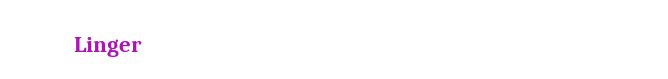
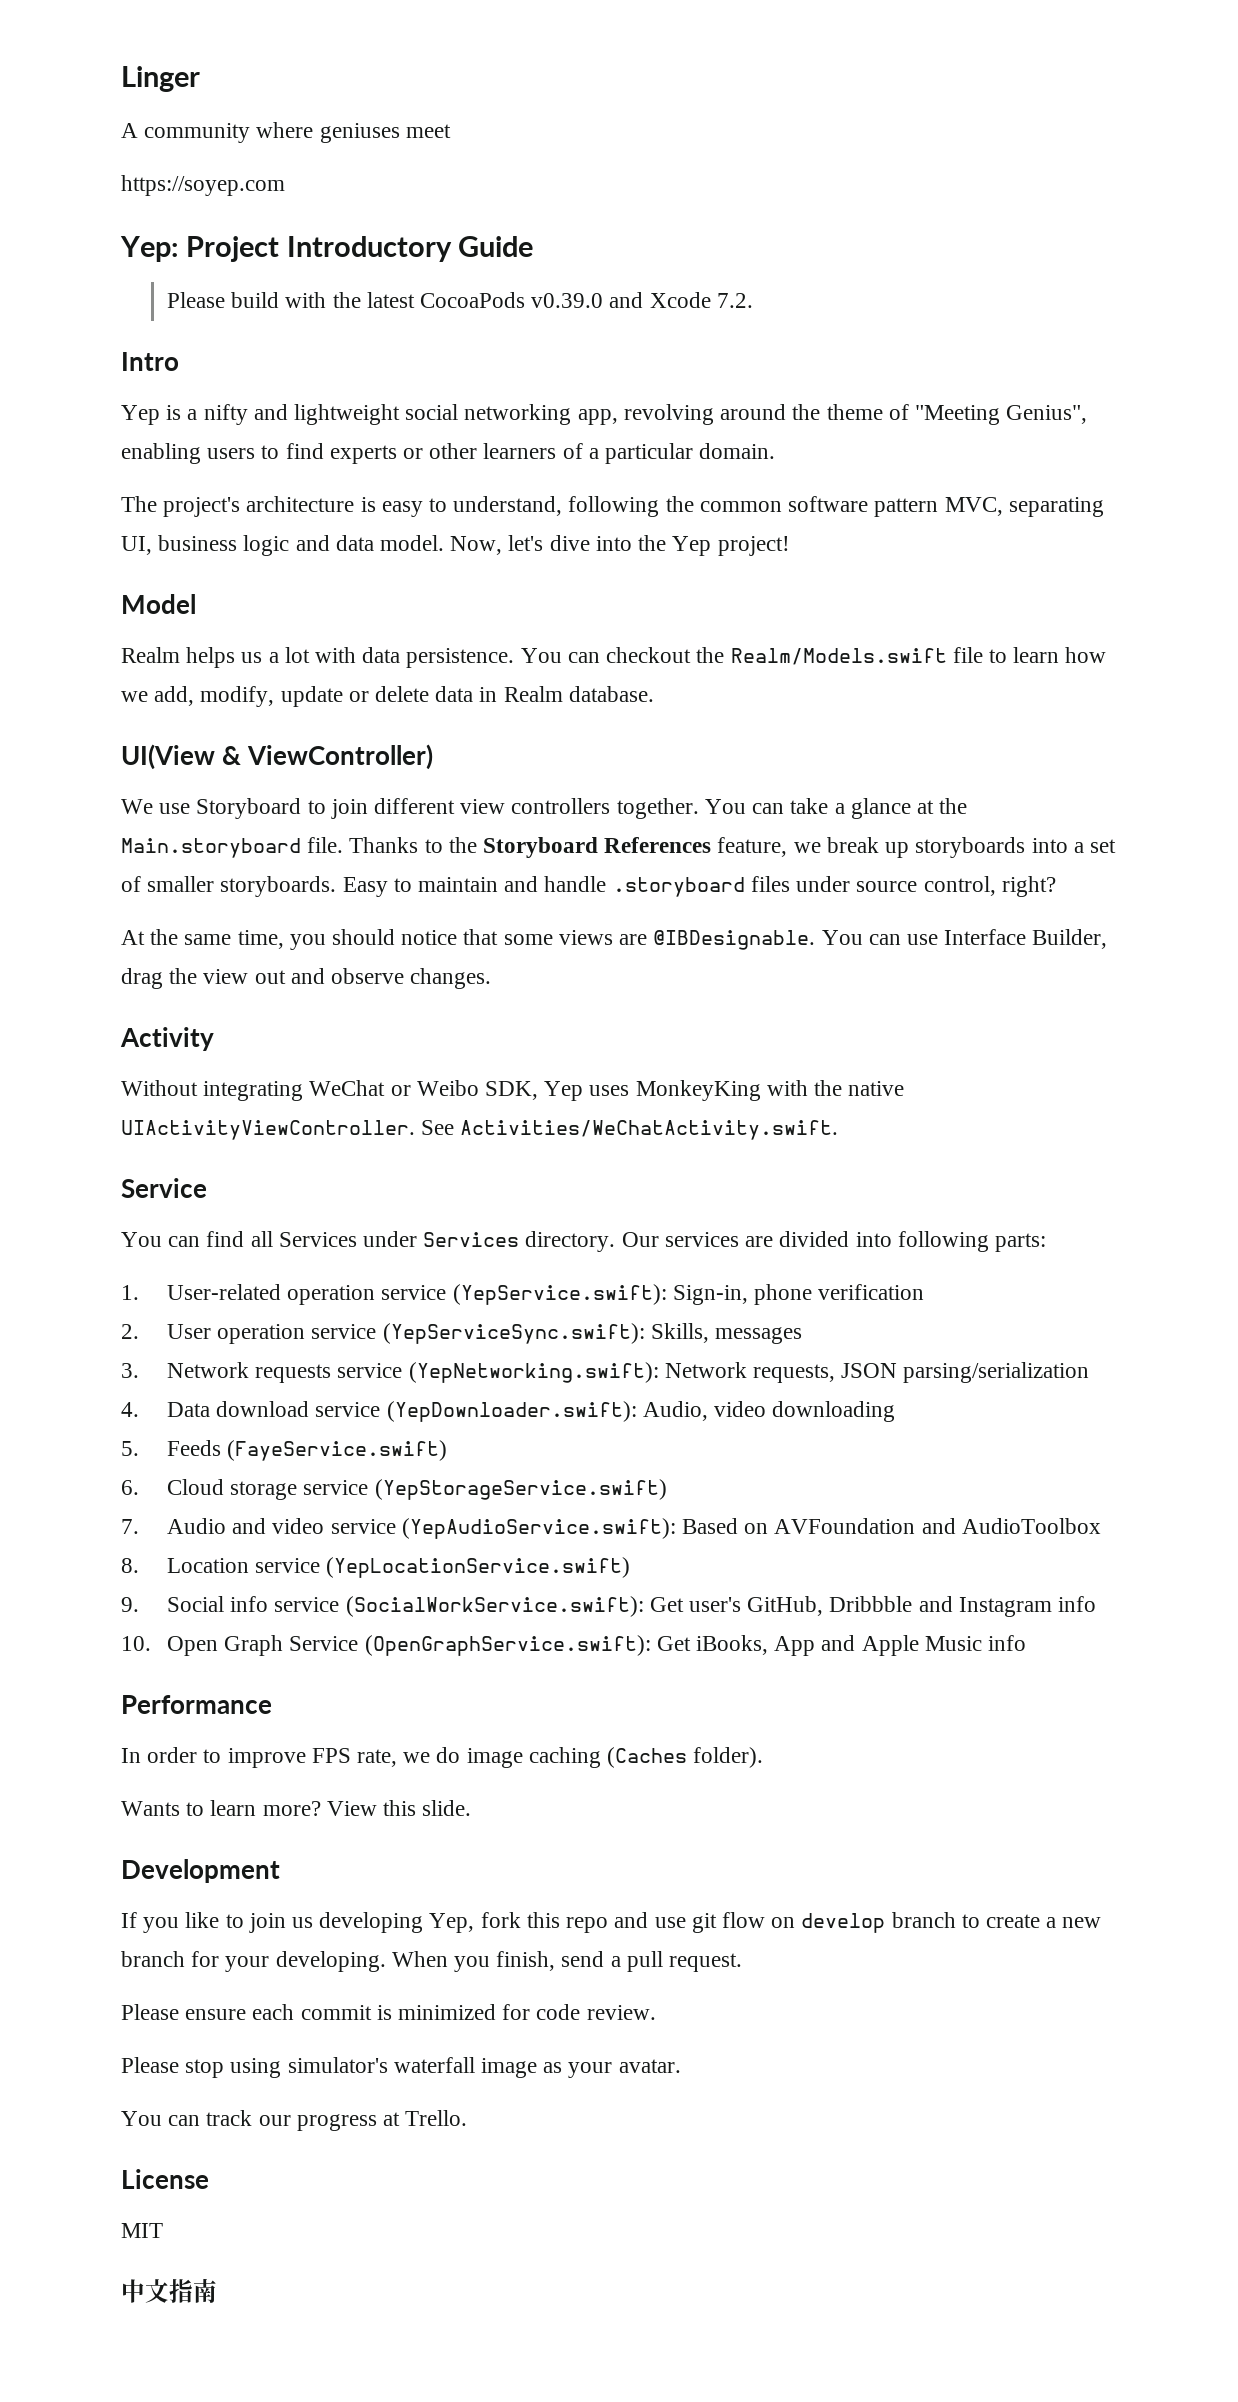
+ A community where geniuses meet
+ https://soyep.com
+ Yep: Project Introductory Guide
+ Please build with the latest CocoaPods v0.39.0 and Xcode 7.2.
+ Intro
+ Yep is a nifty and lightweight social networking app, revolving around the theme of "Meeting Genius", enabling users to find experts or other learners of a particular domain.
+ The project's architecture is easy to understand, following the common software pattern MVC, separating UI, business logic and data model. Now, let's dive into the Yep project!
+ Model
+ Realm helps us a lot with data persistence. You can checkout the Realm/Models.swift file to learn how we add, modify, update or delete data in Realm database.
+ UI(View & ViewController)
+ We use Storyboard to join different view controllers together. You can take a glance at the Main.storyboard file. Thanks to the Storyboard References feature, we break up storyboards into a set of smaller storyboards. Easy to maintain and handle .storyboard files under source control, right?
+ At the same time, you should notice that some views are @IBDesignable. You can use Interface Builder, drag the view out and observe changes.
+ Activity
+ Without integrating WeChat or Weibo SDK, Yep uses MonkeyKing with the native UIActivityViewController. See Activities/WeChatActivity.swift.
+ Service
+ You can find all Services under Services directory. Our services are divided into following parts:
+ 1. User-related operation service (YepService.swift): Sign-in, phone verification
+ 2. User operation service (YepServiceSync.swift): Skills, messages
+ 3. Network requests service (YepNetworking.swift): Network requests, JSON parsing/serialization
+ 4. Data download service (YepDownloader.swift): Audio, video downloading
+ 5. Feeds (FayeService.swift)
+ 6. Cloud storage service (YepStorageService.swift)
+ 7. Audio and video service (YepAudioService.swift): Based on AVFoundation and AudioToolbox
+ 8. Location service (YepLocationService.swift)
+ 9. Social info service (SocialWorkService.swift): Get user's GitHub, Dribbble and Instagram info
+ 10. Open Graph Service (OpenGraphService.swift): Get iBooks, App and Apple Music info
+ Performance
+ In order to improve FPS rate, we do image caching (Caches folder).
+ Wants to learn more? View this slide.
+ Development
+ If you like to join us developing Yep, fork this repo and use git flow on develop branch to create a new branch for your developing. When you finish, send a pull request.
+ Please ensure each commit is minimized for code review.
+ Please stop using simulator's waterfall image as your avatar.
+ You can track our progress at Trello.
+ License
+ MIT
+ 中文指南

